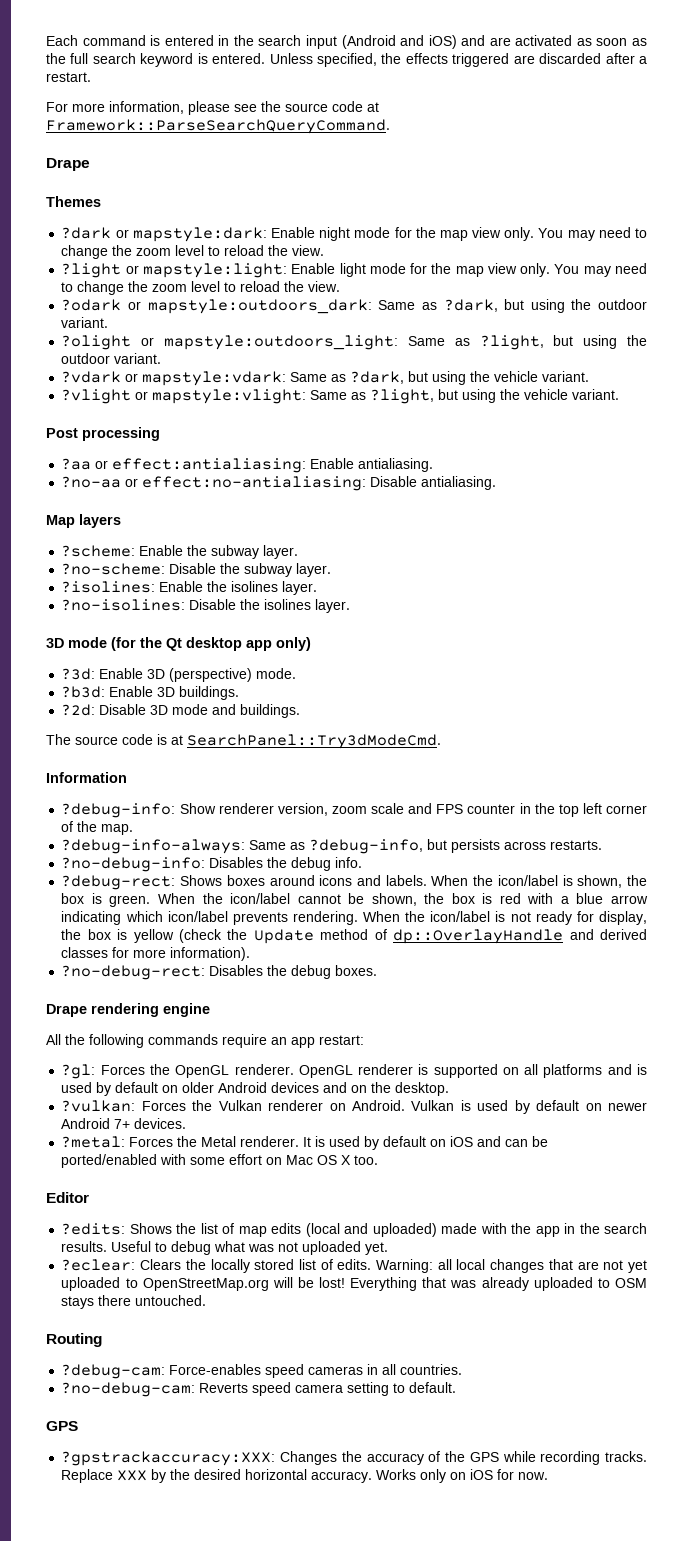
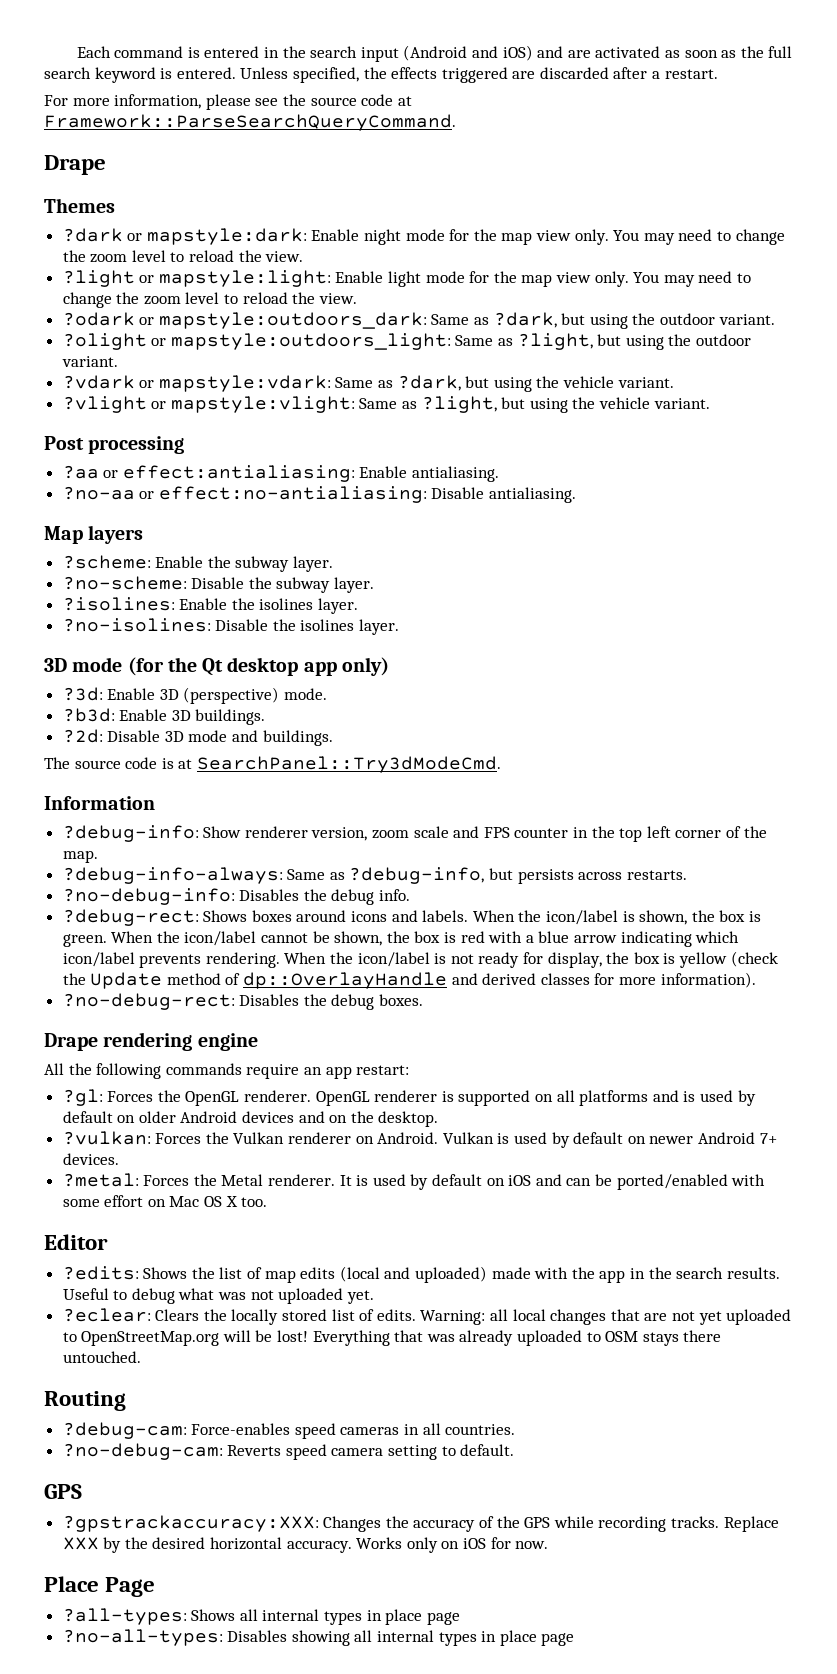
+ Place Page
+ ?all-types: Shows all internal types in place page
+ ?no-all-types: Disables showing all internal types in place page

